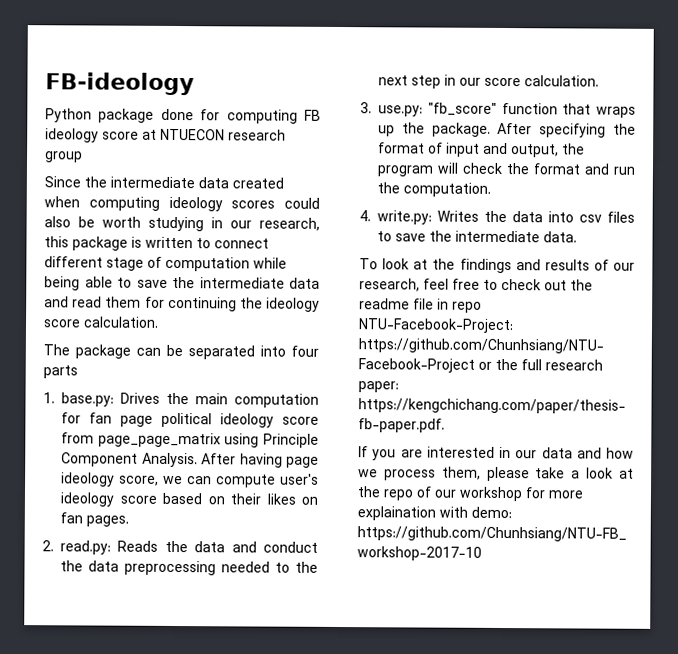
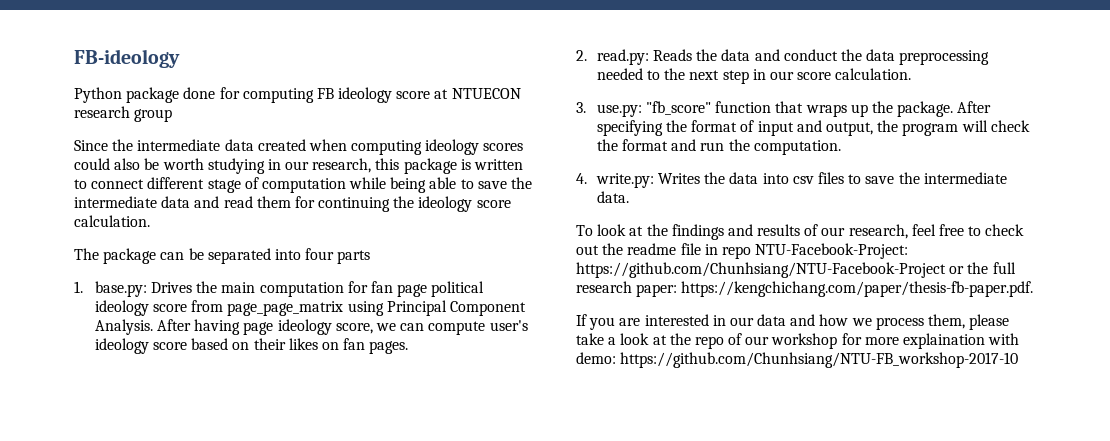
- 1. base.py: Drives the main computation for fan page political ideology score from page_page_matrix using Principle Component Analysis.
+ 1. base.py: Drives the main computation for fan page political ideology score from page_page_matrix using Principal Component Analysis.

